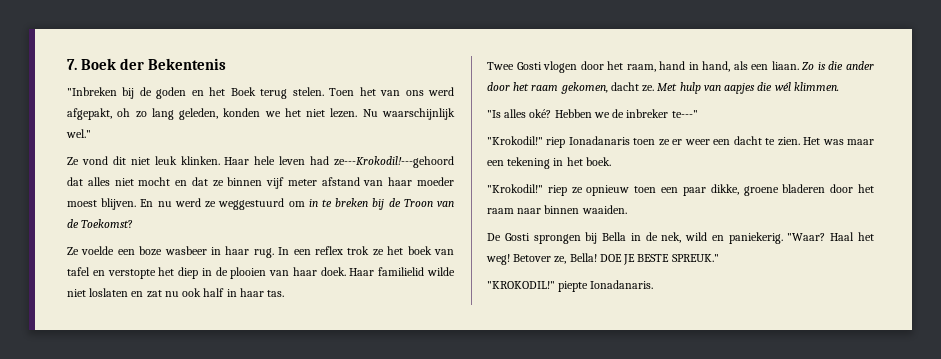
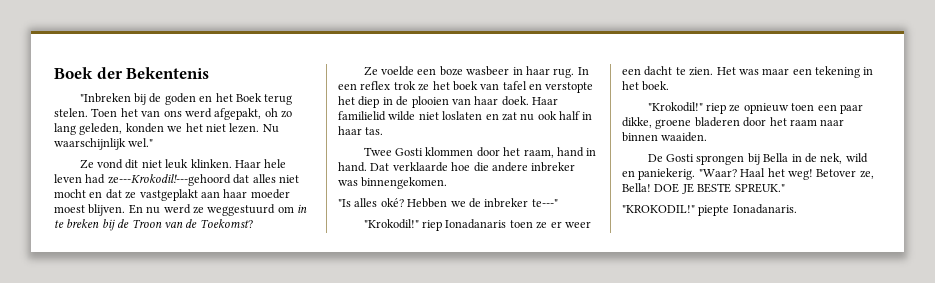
- 7. Boek der Bekentenis
+ Boek der Bekentenis
- Haar hele leven had ze---Krokodil!---gehoord dat alles niet mocht en dat ze binnen vijf meter afstand van haar moeder moest blijven.
+ Haar hele leven had ze---Krokodil!---gehoord dat alles niet mocht en dat ze vastgeplakt aan haar moeder moest blijven.
- Twee Gosti vlogen door het raam, hand in hand, als een liaan. Zo is die ander door het raam gekomen, dacht ze. Met hulp van aapjes die wél klimmen.
+ Twee Gosti klommen door het raam, hand in hand. Dat verklaarde hoe die andere inbreker was binnengekomen.

